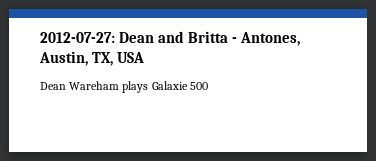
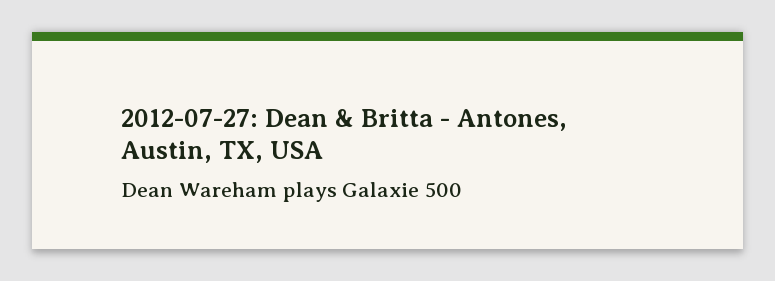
- 2012-07-27: Dean and Britta - Antones, Austin, TX, USA
+ 2012-07-27: Dean & Britta - Antones, Austin, TX, USA

